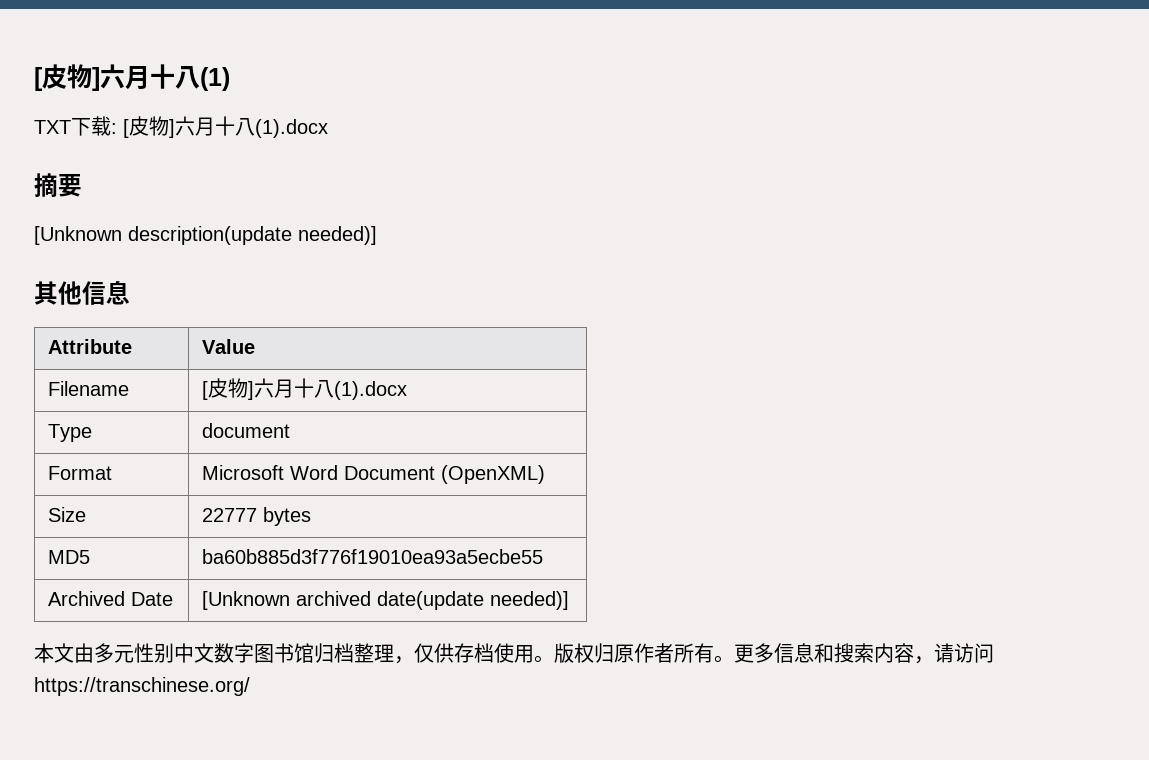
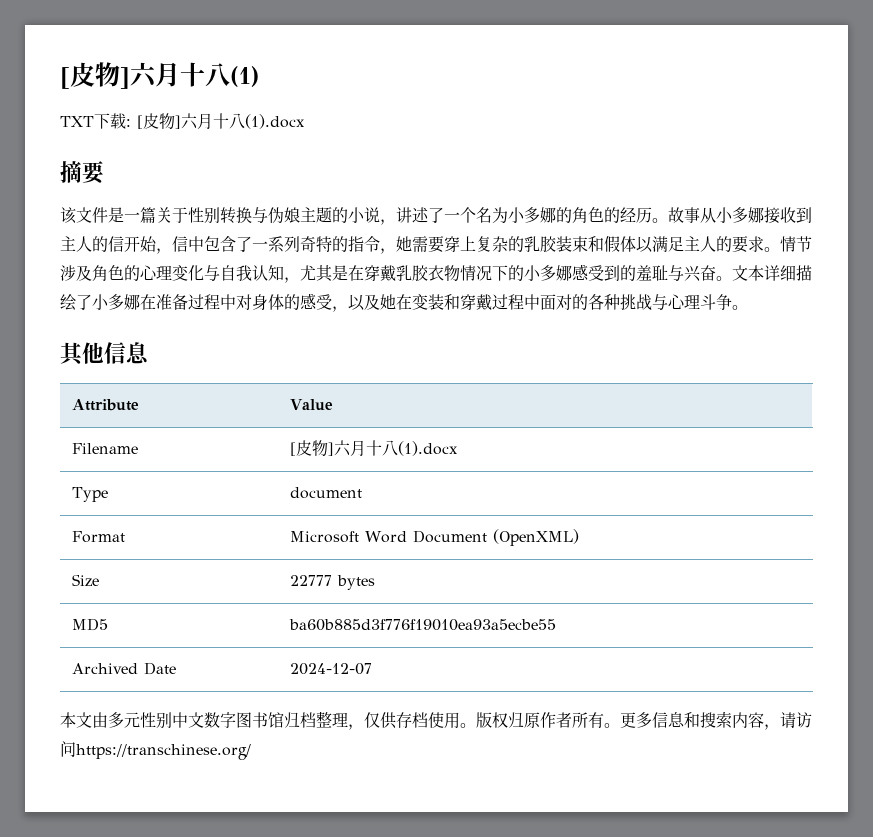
- [Unknown description(update needed)]
+ 该文件是一篇关于性别转换与伪娘主题的小说，讲述了一个名为小多娜的角色的经历。故事从小多娜接收到主人的信开始，信中包含了一系列奇特的指令，她需要穿上复杂的乳胶装束和假体以满足主人的要求。情节涉及角色的心理变化与自我认知，尤其是在穿戴乳胶衣物情况下的小多娜感受到的羞耻与兴奋。文本详细描绘了小多娜在准备过程中对身体的感受，以及她在变装和穿戴过程中面对的各种挑战与心理斗争。
- Archived Date | [Unknown archived date(update needed)]
+ Archived Date | 2024-12-07

